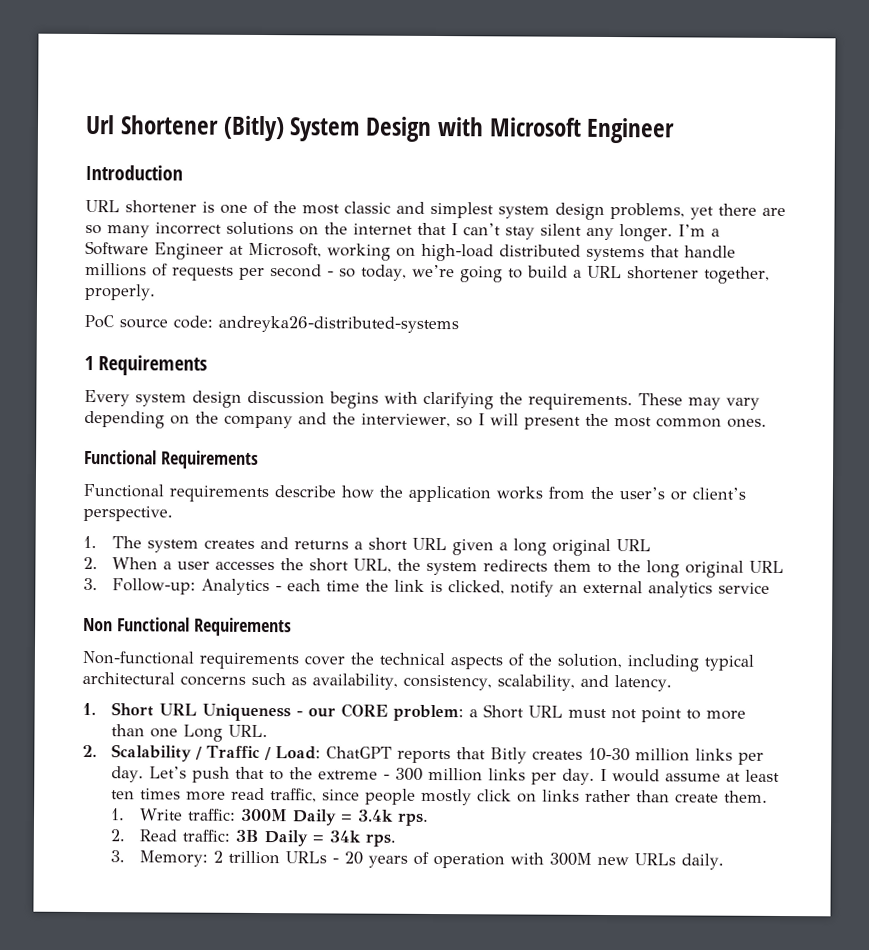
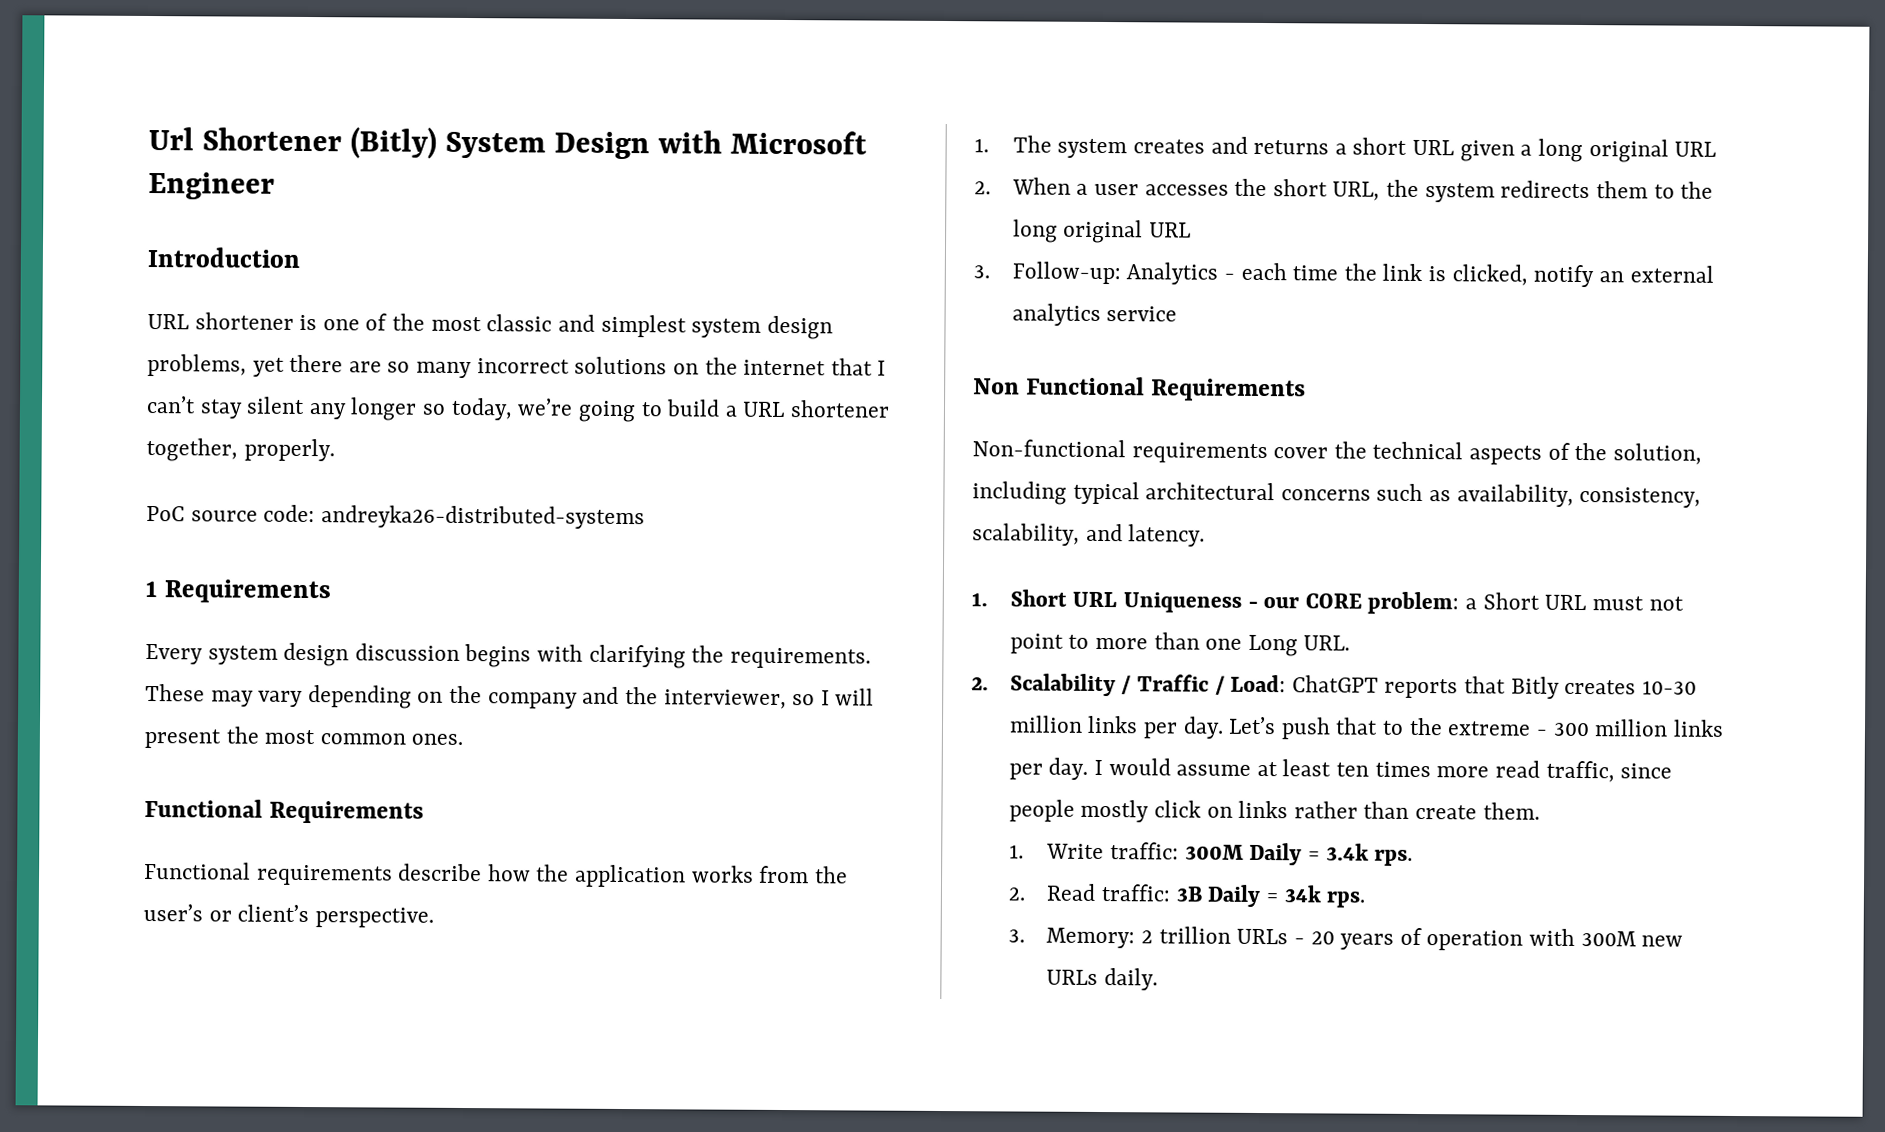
- URL shortener is one of the most classic and simplest system design problems, yet there are so many incorrect solutions on the internet that I can’t stay silent any longer. I’m a Software Engineer at Microsoft, working on high-load distributed systems that handle millions of requests per second - so today, we’re going to build a URL shortener together, properly.
+ URL shortener is one of the most classic and simplest system design problems, yet there are so many incorrect solutions on the internet that I can’t stay silent any longer so today, we’re going to build a URL shortener together, properly.

